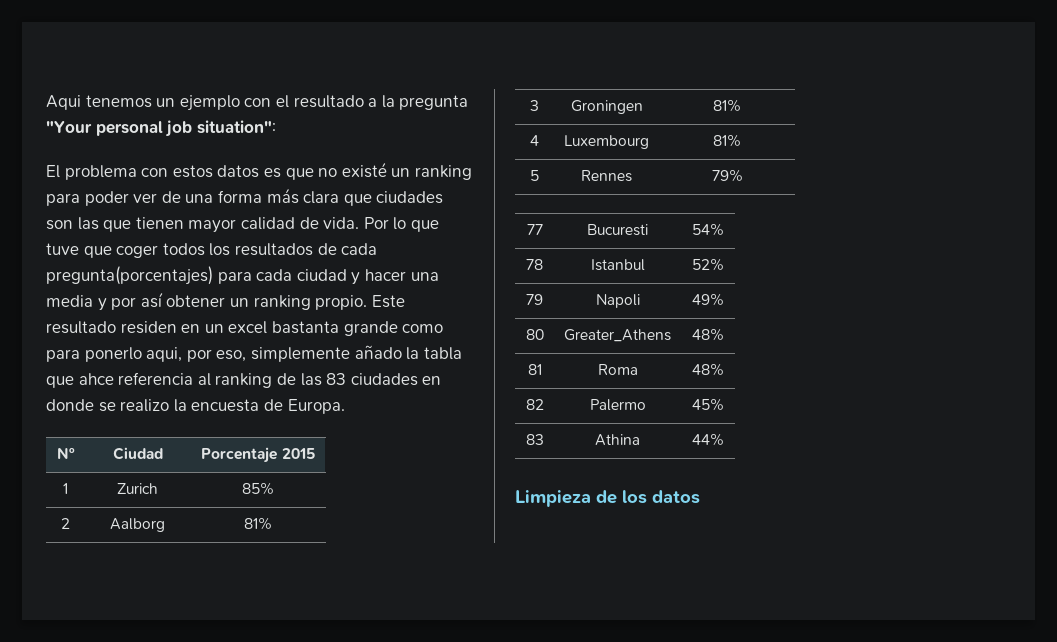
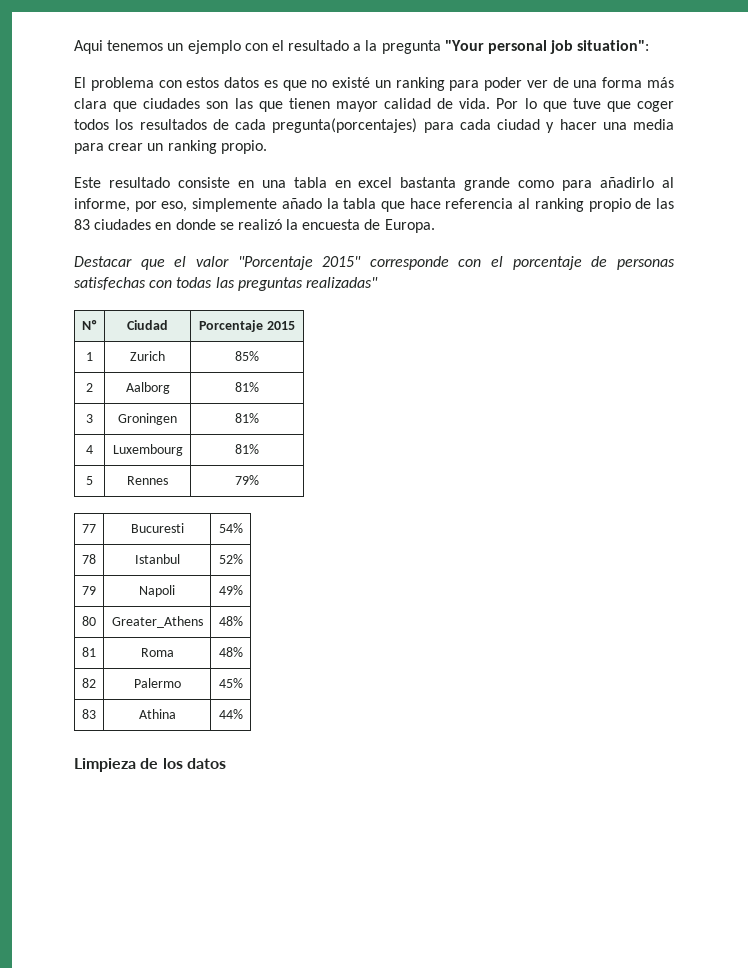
- Por lo que tuve que coger todos los resultados de cada pregunta(porcentajes) para cada ciudad y hacer una media y por así obtener un ranking propio. Este resultado residen en un excel bastanta grande como para ponerlo aqui, por eso, simplemente añado la tabla que ahce referencia al ranking de las 83 ciudades en donde se realizo la encuesta de Europa.
+ Por lo que tuve que coger todos los resultados de cada pregunta(porcentajes) para cada ciudad y hacer una media para crear un ranking propio.
+ Este resultado consiste en una tabla en excel bastanta grande como para añadirlo al informe, por eso, simplemente añado la tabla que hace referencia al ranking propio de las 83 ciudades en donde se realizó la encuesta de Europa.
+ Destacar que el valor "Porcentaje 2015" corresponde con el porcentaje de personas satisfechas con todas las preguntas realizadas"

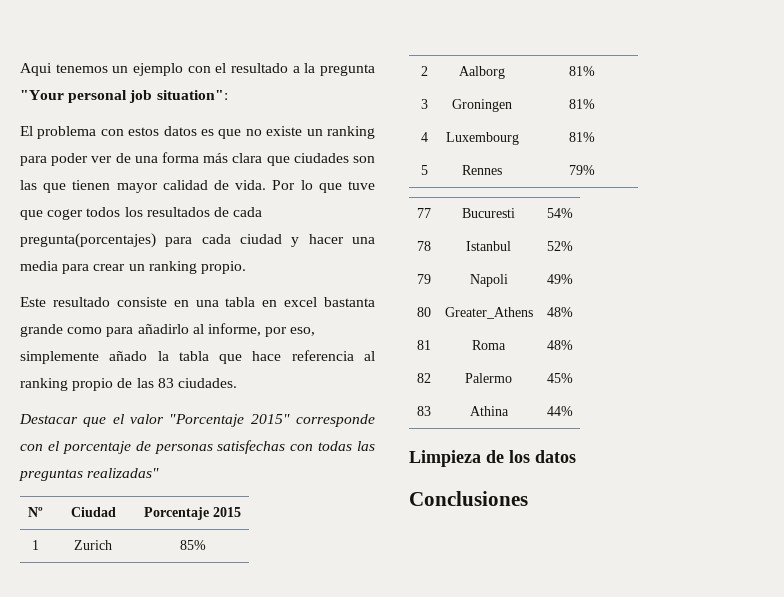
- El problema con estos datos es que no existé un ranking para poder ver de una forma más clara que ciudades son las que tienen mayor calidad de vida.
+ El problema con estos datos es que no existe un ranking para poder ver de una forma más clara que ciudades son las que tienen mayor calidad de vida.
- Este resultado consiste en una tabla en excel bastanta grande como para añadirlo al informe, por eso, simplemente añado la tabla que hace referencia al ranking propio de las 83 ciudades en donde se realizó la encuesta de Europa.
+ Este resultado consiste en una tabla en excel bastanta grande como para añadirlo al informe, por eso, simplemente añado la tabla que hace referencia al ranking propio de las 83 ciudades.
+ Conclusiones

